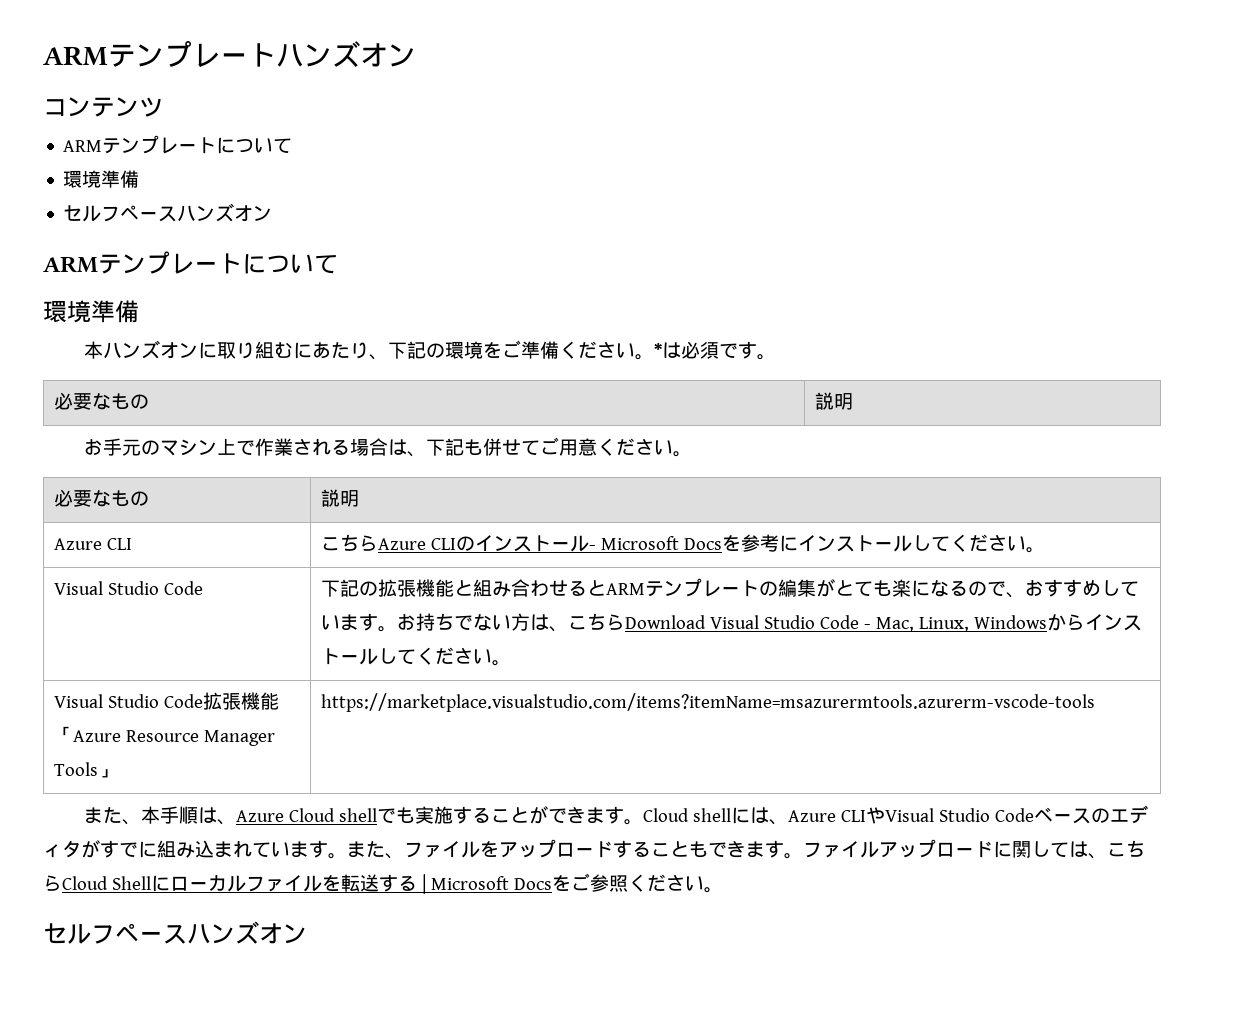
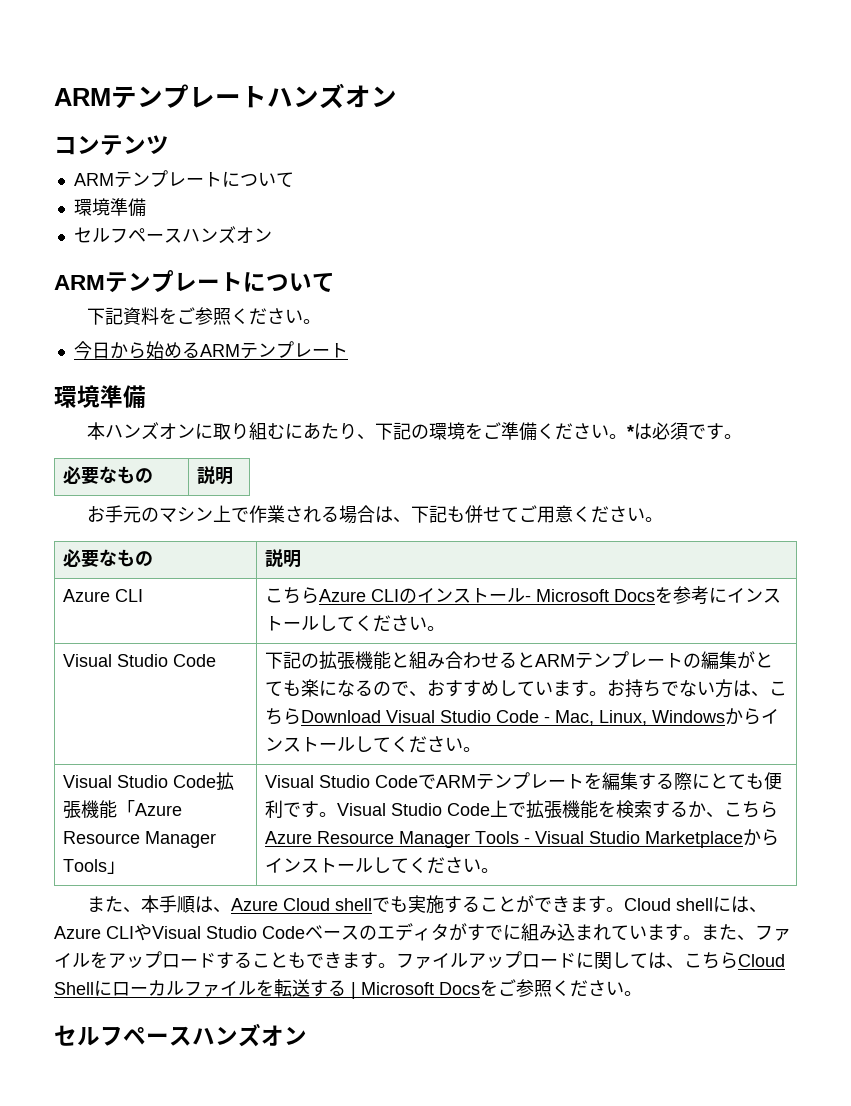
+ 下記資料をご参照ください。
+ 今日から始めるARMテンプレート
- https://marketplace.visualstudio.com/items?itemName=msazurermtools.azurerm-vscode-tools
+ Visual Studio CodeでARMテンプレートを編集する際にとても便利です。Visual Studio Code上で拡張機能を検索するか、こちらAzure Resource Manager Tools - Visual Studio Marketplaceからインストールしてください。

